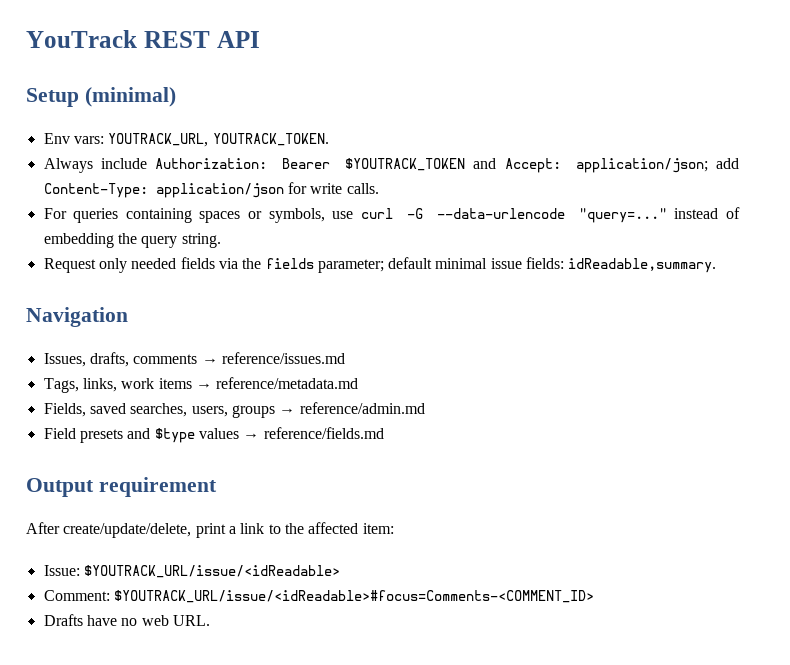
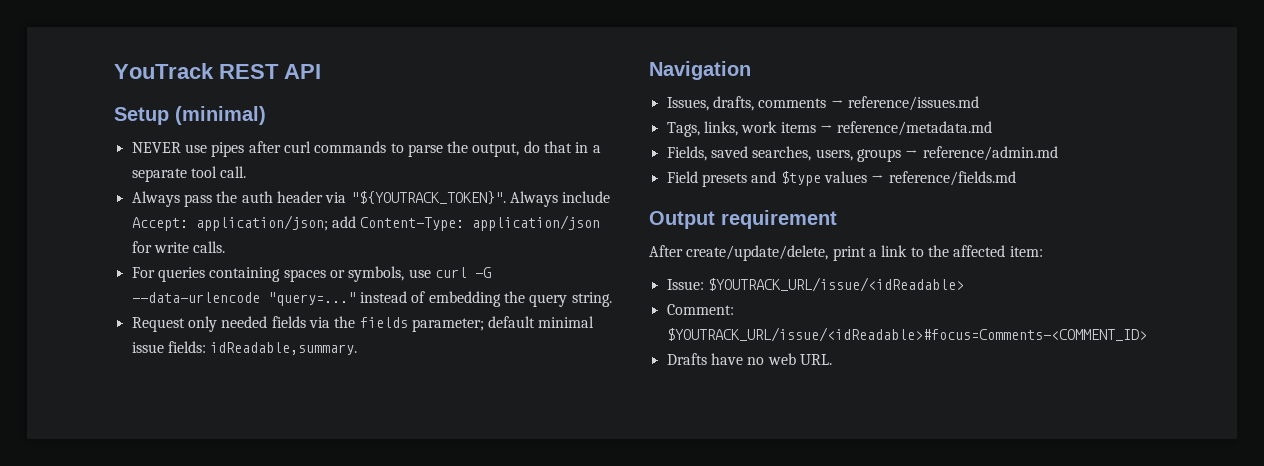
- Env vars: YOUTRACK_URL, YOUTRACK_TOKEN.
- Always include Authorization: Bearer $YOUTRACK_TOKEN and Accept: application/json; add Content-Type: application/json for write calls.
+ NEVER use pipes after curl commands to parse the output, do that in a separate tool call.
+ Always pass the auth header via "${YOUTRACK_TOKEN}". Always include Accept: application/json; add Content-Type: application/json for write calls.

